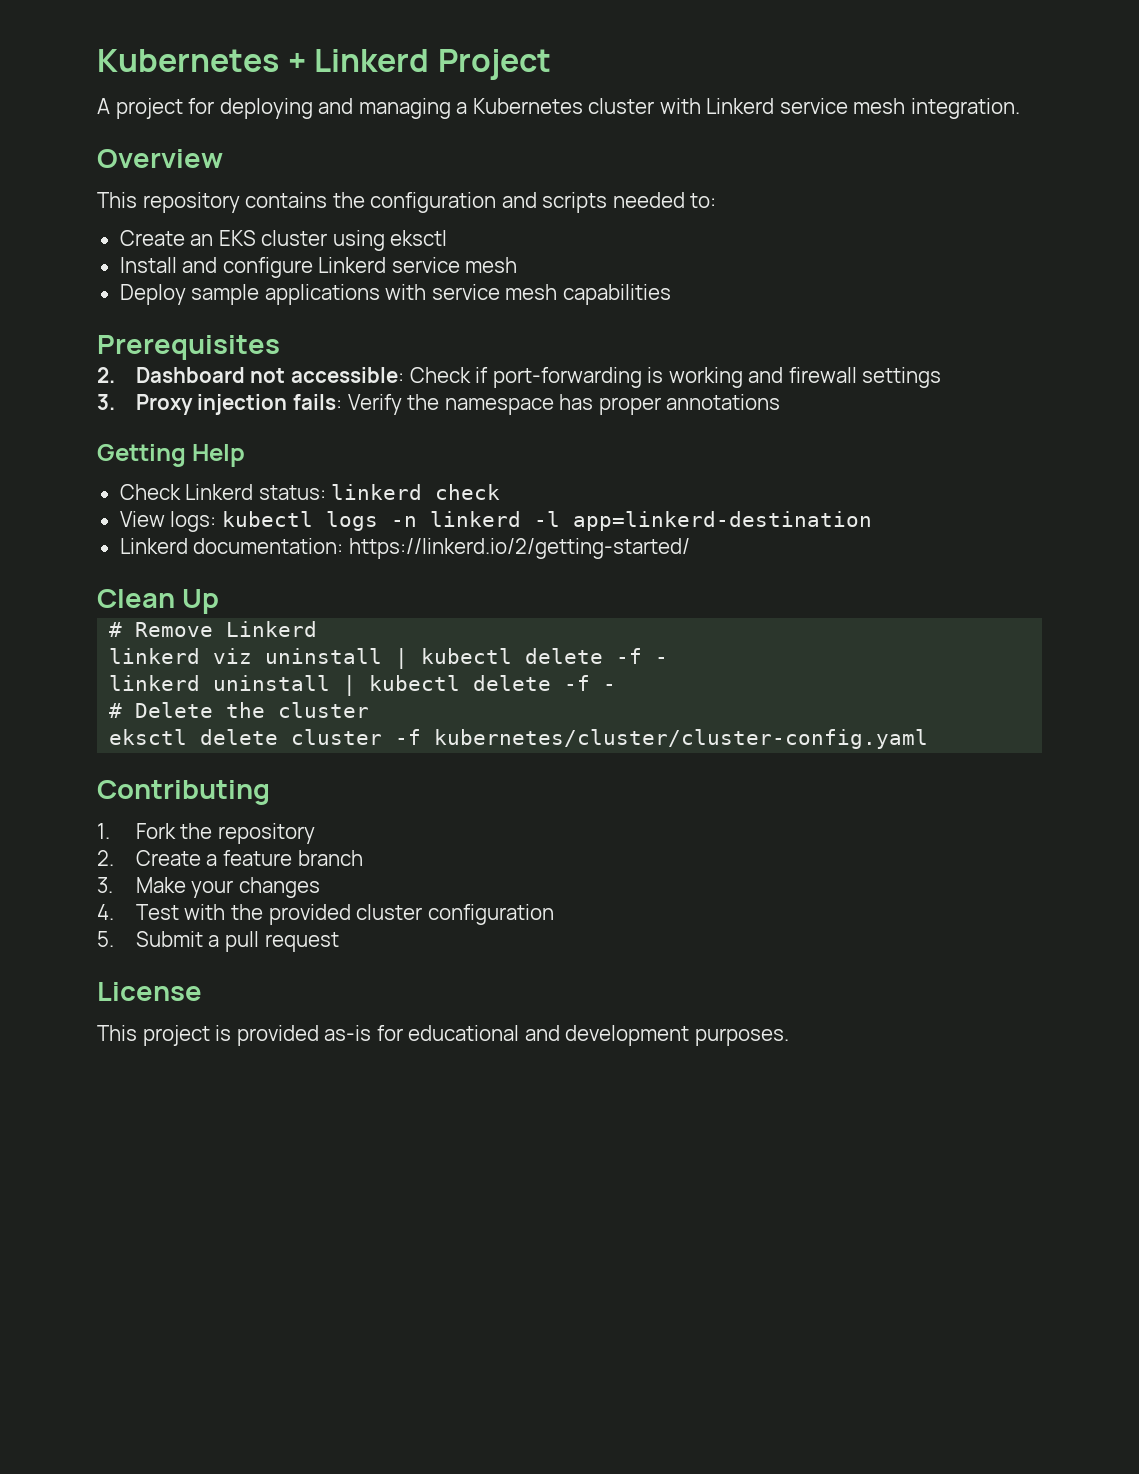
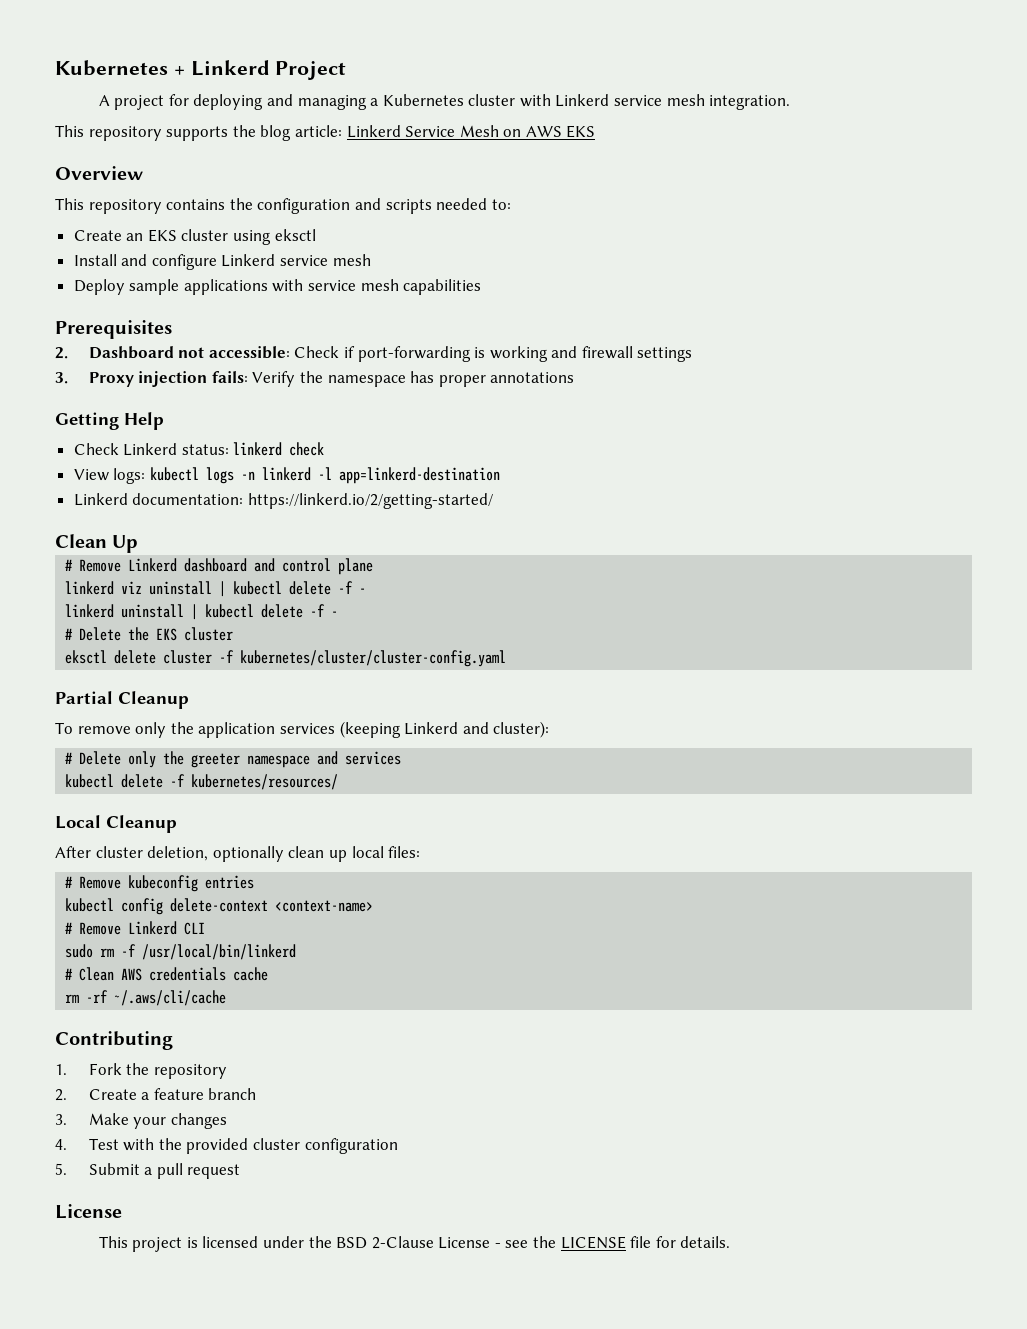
+ This repository supports the blog article: Linkerd Service Mesh on AWS EKS
- # Remove Linkerd
+ # Remove Linkerd dashboard and control plane
- # Delete the cluster
+ # Delete the EKS cluster
+ Partial Cleanup
+ To remove only the application services (keeping Linkerd and cluster):
+ # Delete only the greeter namespace and services
+ kubectl delete -f kubernetes/resources/
+ Local Cleanup
+ After cluster deletion, optionally clean up local files:
+ # Remove kubeconfig entries
+ kubectl config delete-context <context-name>
+ # Remove Linkerd CLI
+ sudo rm -f /usr/local/bin/linkerd
+ # Clean AWS credentials cache
+ rm -rf ~/.aws/cli/cache
- This project is provided as-is for educational and development purposes.
+ This project is licensed under the BSD 2-Clause License - see the LICENSE file for details.

